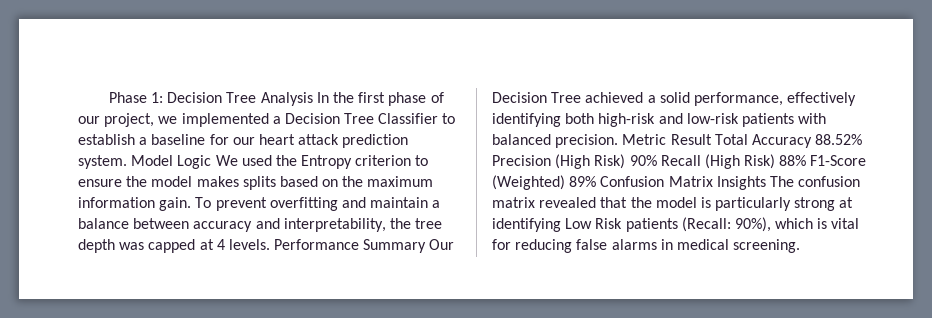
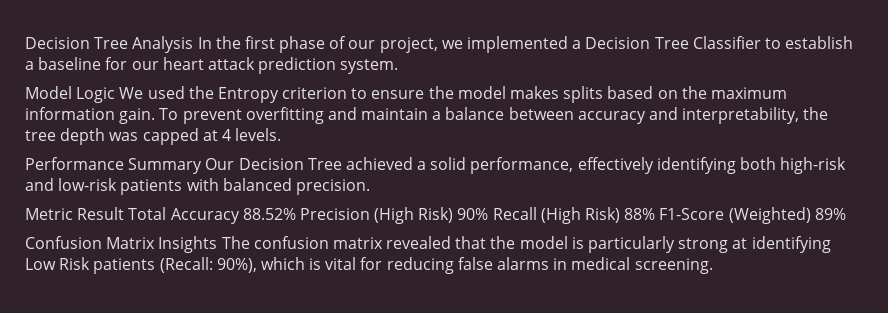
- Phase 1: Decision Tree Analysis In the first phase of our project, we implemented a Decision Tree Classifier to establish a baseline for our heart attack prediction system. Model Logic We used the Entropy criterion to ensure the model makes splits based on the maximum information gain.
+ Decision Tree Analysis In the first phase of our project, we implemented a Decision Tree Classifier to establish a baseline for our heart attack prediction system.
+ Model Logic We used the Entropy criterion to ensure the model makes splits based on the maximum information gain.
- To prevent overfitting and maintain a balance between accuracy and interpretability, the tree depth was capped at 4 levels. Performance Summary Our Decision Tree achieved a solid performance, effectively identifying both high-risk and low-risk patients with balanced precision. Metric Result Total Accuracy 88.52% Precision (High Risk) 90% Recall (High Risk) 88% F1-Score (Weighted) 89% Confusion Matrix Insights The confusion matrix revealed that the model is particularly strong at identifying Low Risk patients (Recall:
+ To prevent overfitting and maintain a balance between accuracy and interpretability, the tree depth was capped at 4 levels.
+ Performance Summary Our Decision Tree achieved a solid performance, effectively identifying both high-risk and low-risk patients with balanced precision.
+ Metric Result Total Accuracy 88.52% Precision (High Risk) 90% Recall (High Risk) 88% F1-Score (Weighted) 89%
+ Confusion Matrix Insights The confusion matrix revealed that the model is particularly strong at identifying Low Risk patients (Recall:

